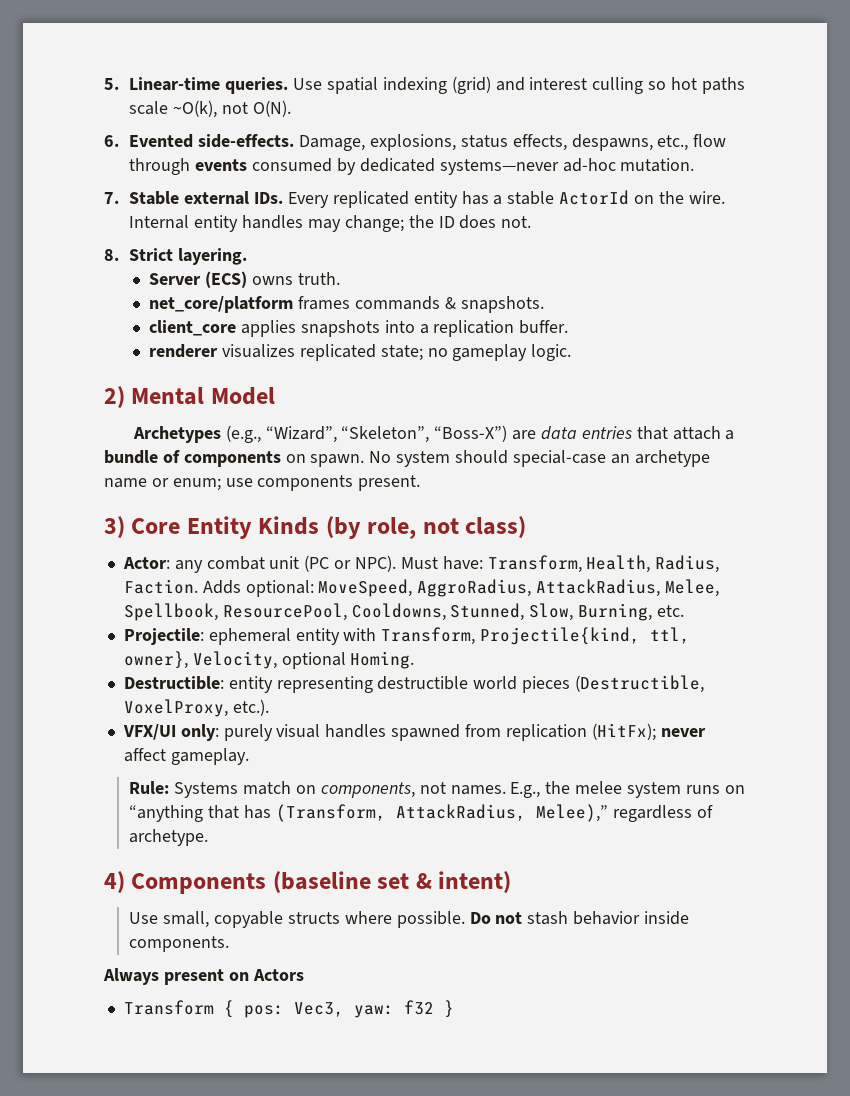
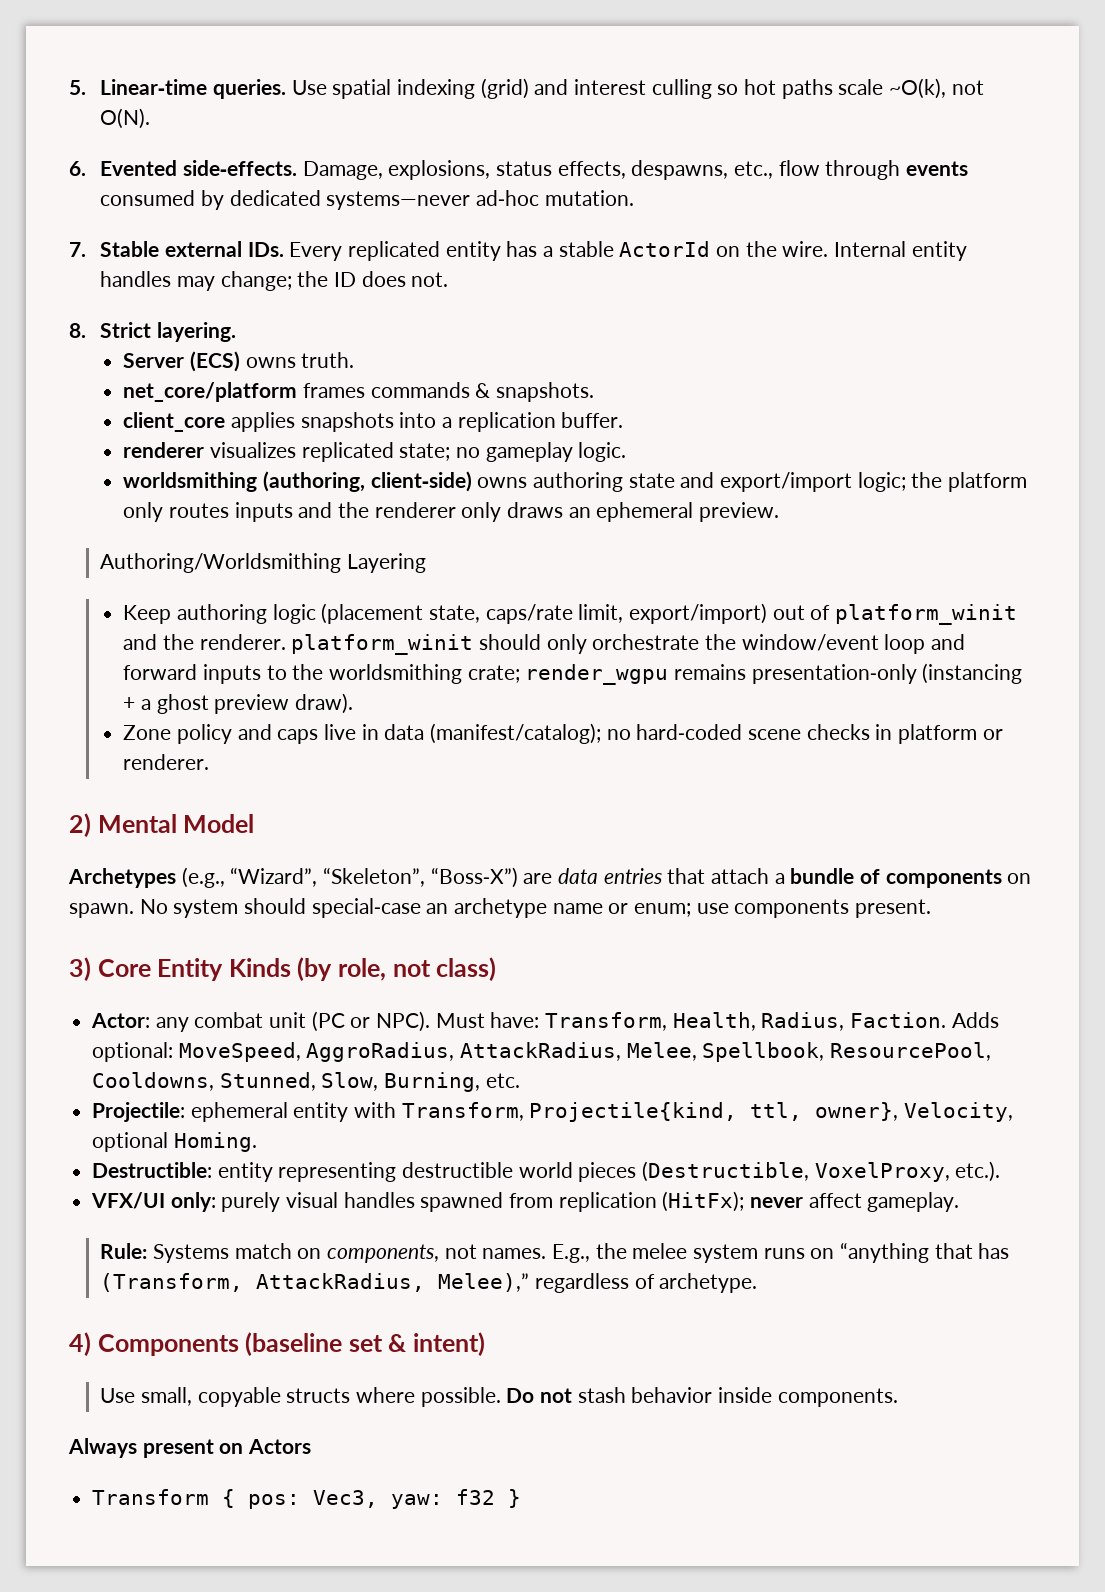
+ worldsmithing (authoring, client‑side) owns authoring state and export/import logic; the platform only routes inputs and the renderer only draws an ephemeral preview.
+ Authoring/Worldsmithing Layering
+ Keep authoring logic (placement state, caps/rate limit, export/import) out of platform_winit and the renderer. platform_winit should only orchestrate the window/event loop and forward inputs to the worldsmithing crate; render_wgpu remains presentation‑only (instancing + a ghost preview draw).
+ Zone policy and caps live in data (manifest/catalog); no hard‑coded scene checks in platform or renderer.

